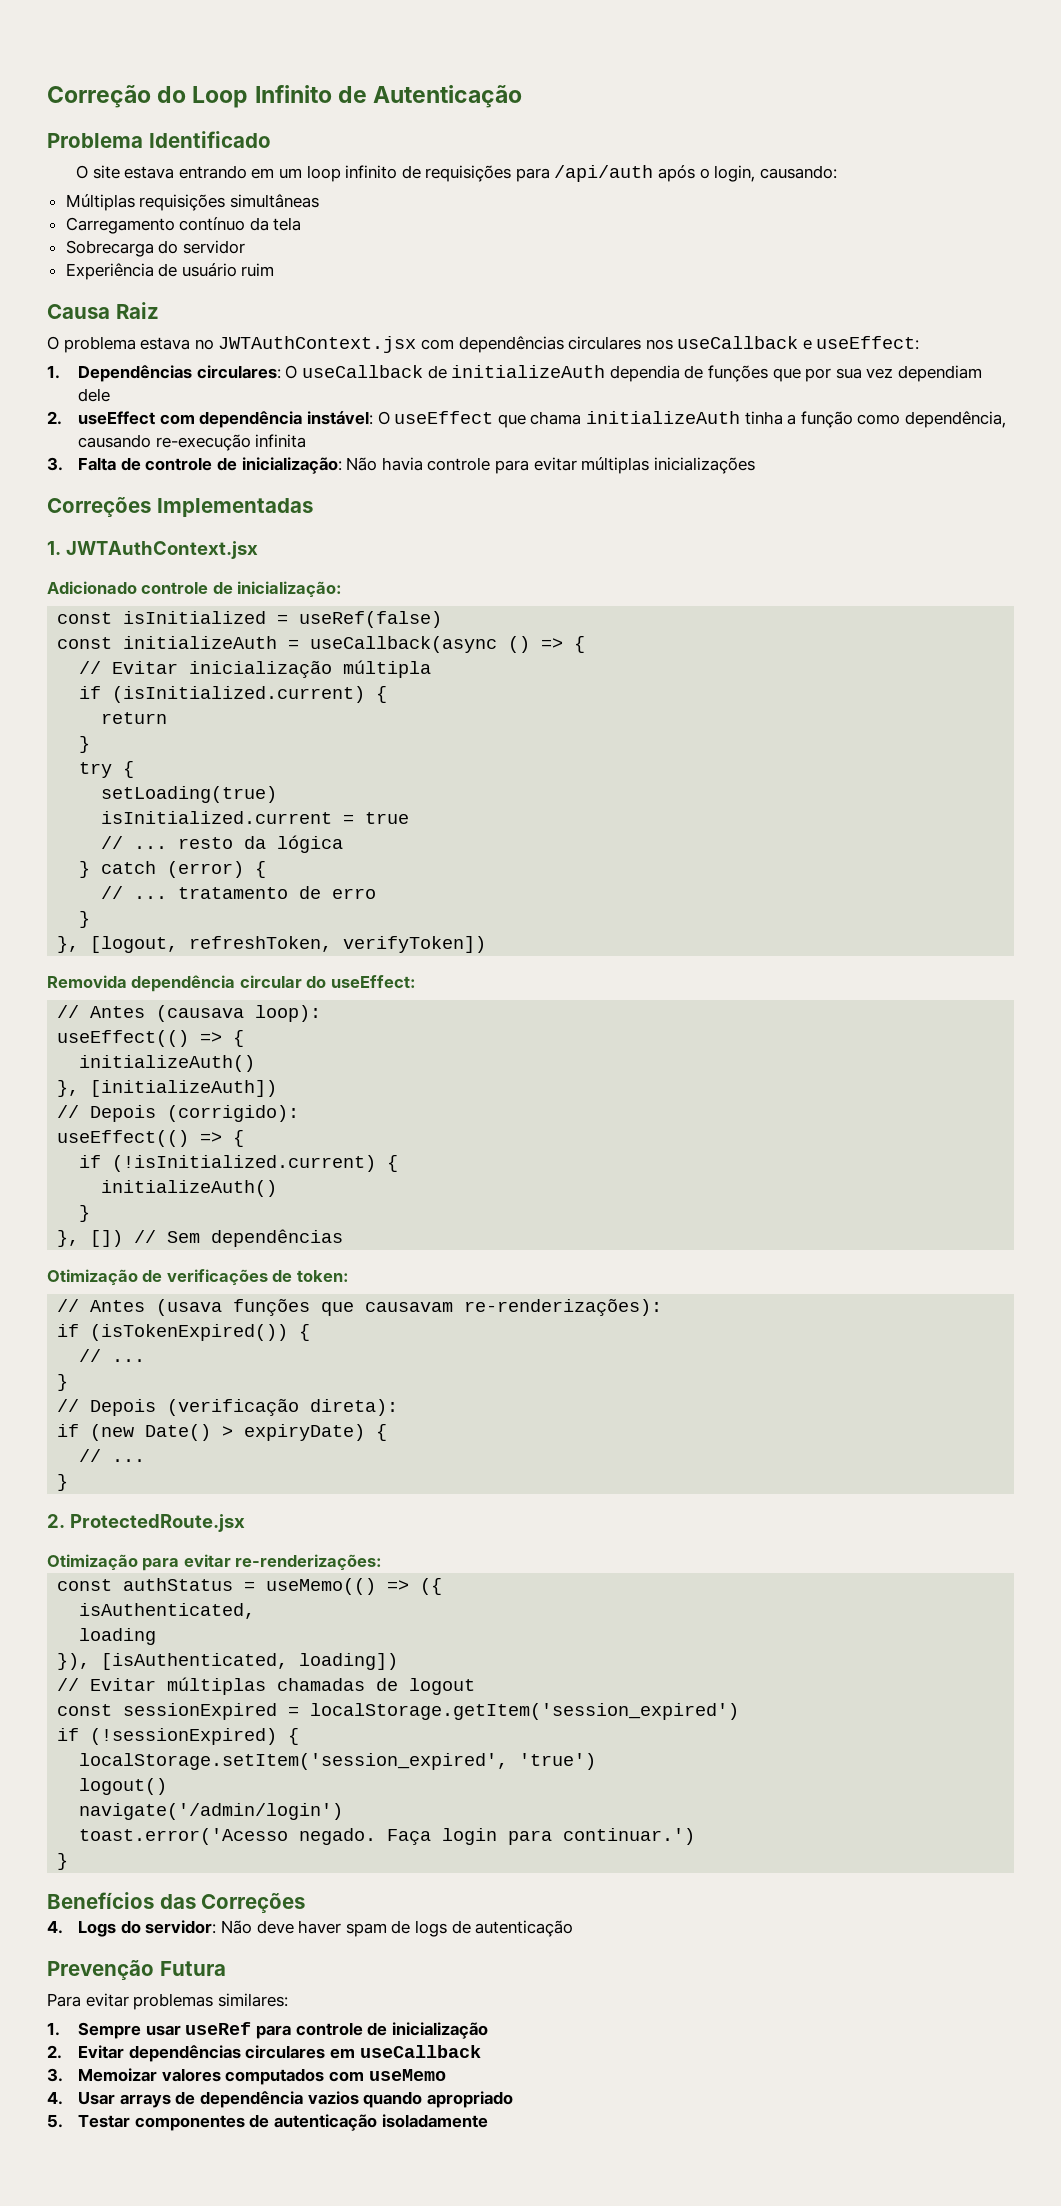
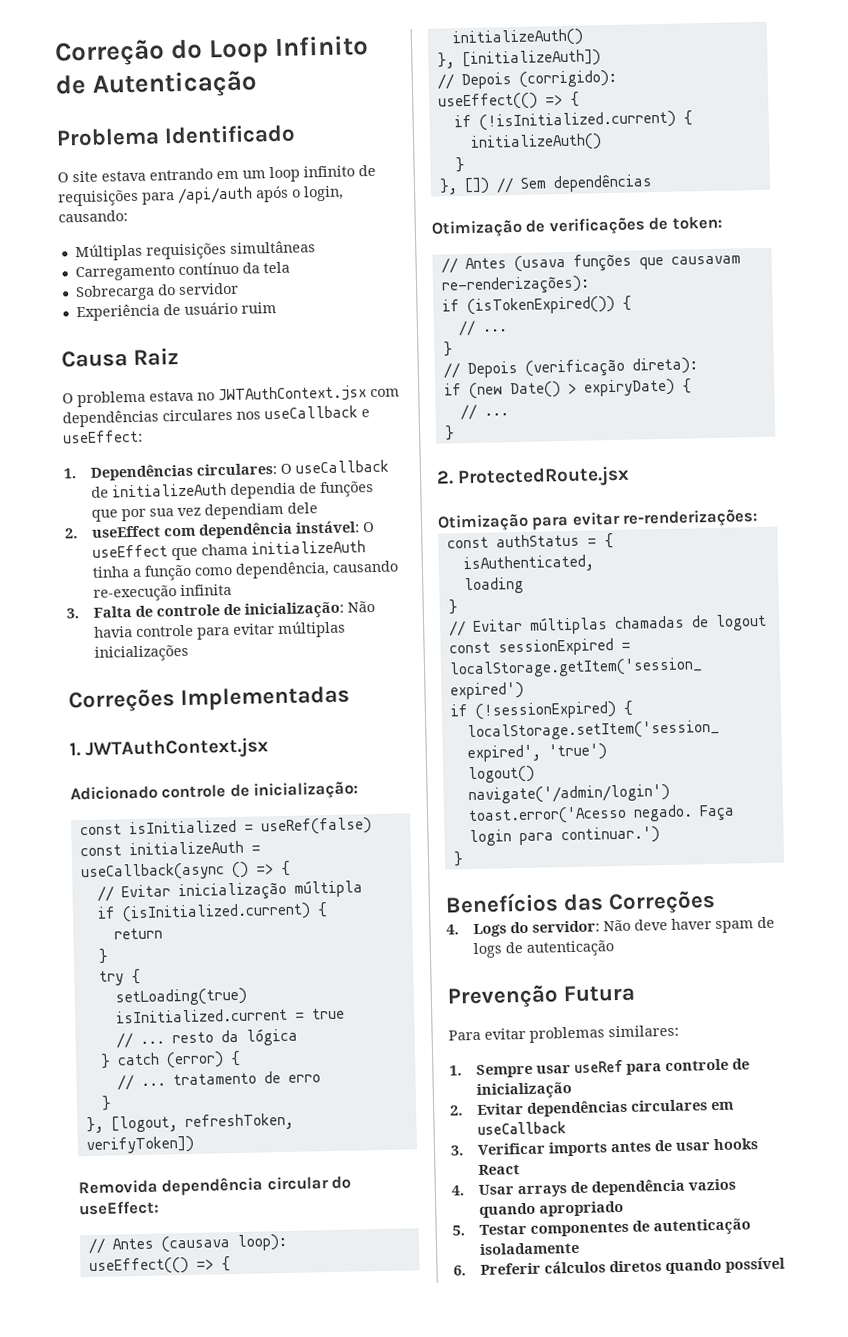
- const authStatus = useMemo(() => ({
+ const authStatus = {
  loading
- }), [isAuthenticated, loading])
+ }
- 3. Memoizar valores computados com useMemo
+ 3. Verificar imports antes de usar hooks React
+ 6. Preferir cálculos diretos quando possível

